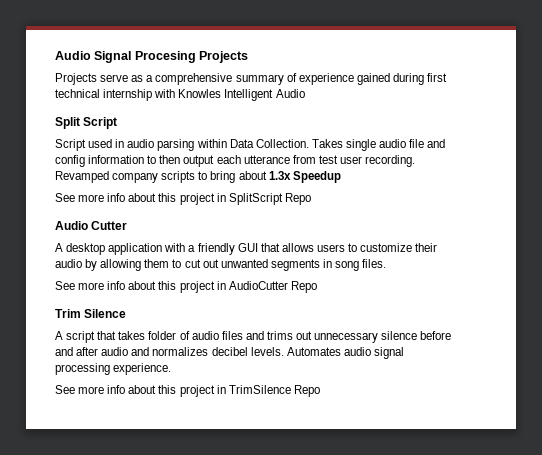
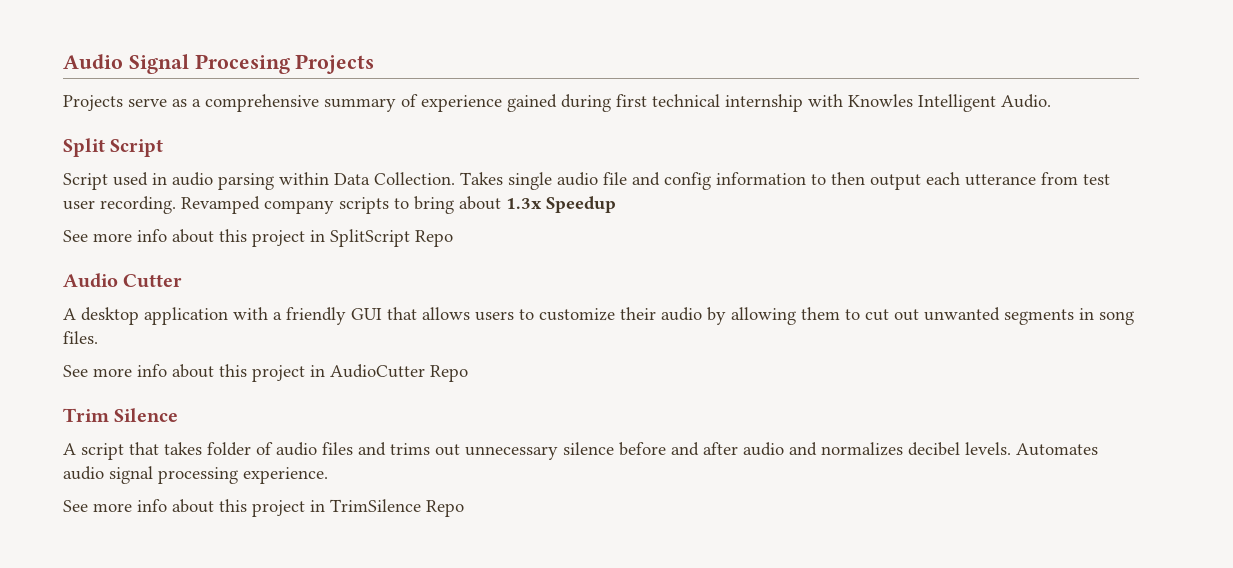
- Projects serve as a comprehensive summary of experience gained during first technical internship with Knowles Intelligent Audio
+ Projects serve as a comprehensive summary of experience gained during first technical internship with Knowles Intelligent Audio.

